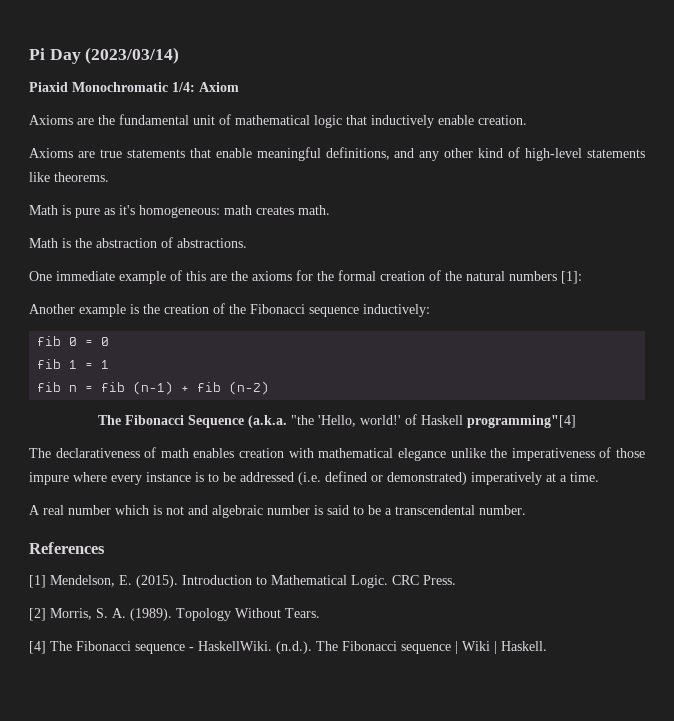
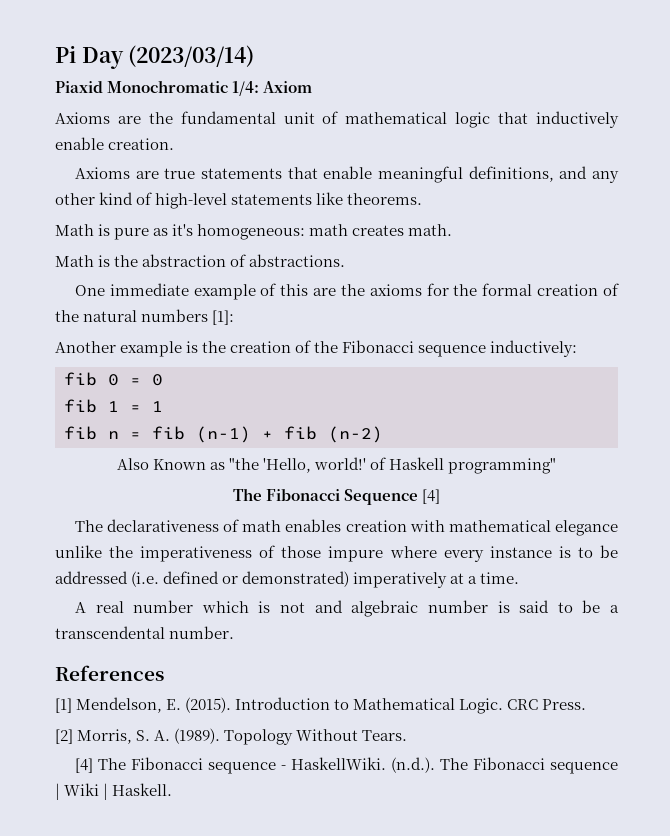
- The Fibonacci Sequence (a.k.a. "the 'Hello, world!' of Haskell programming"[4]
+ Also Known as "the 'Hello, world!' of Haskell programming"
+ The Fibonacci Sequence [4]

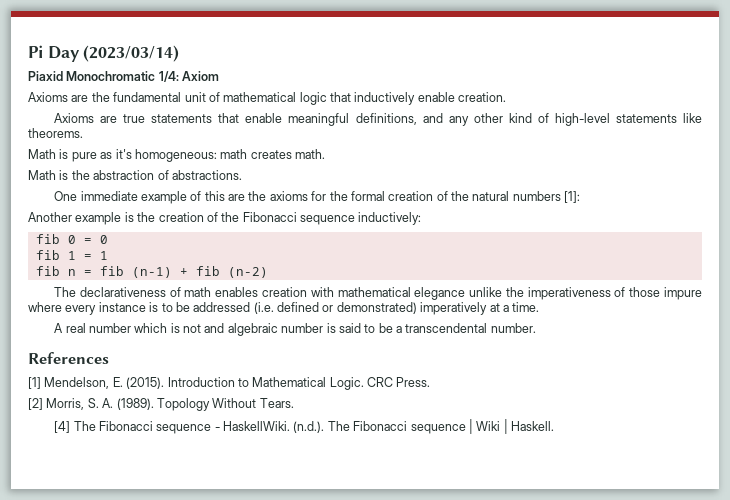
- Also Known as "the 'Hello, world!' of Haskell programming"
- The Fibonacci Sequence [4]

